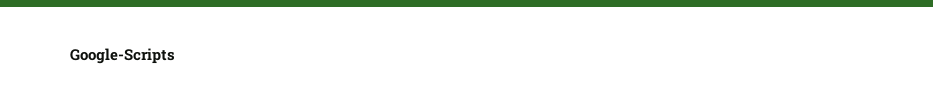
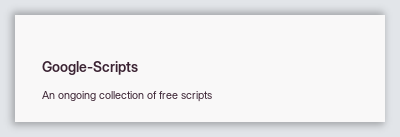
+ An ongoing collection of free scripts

